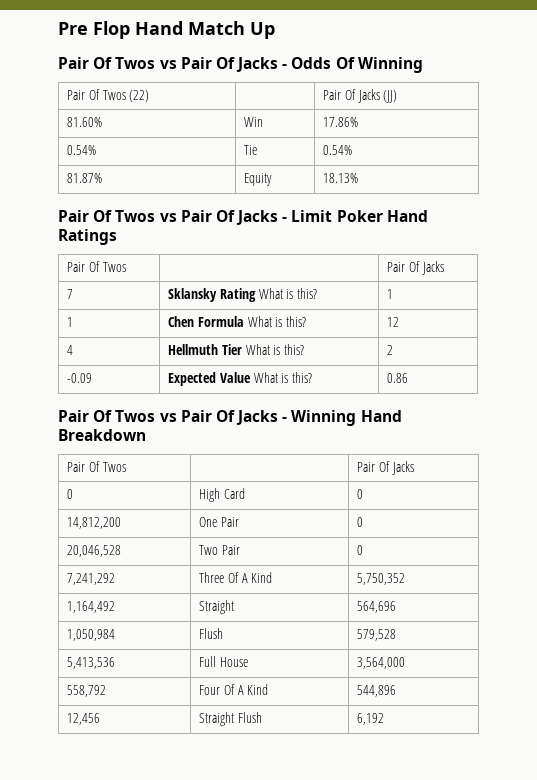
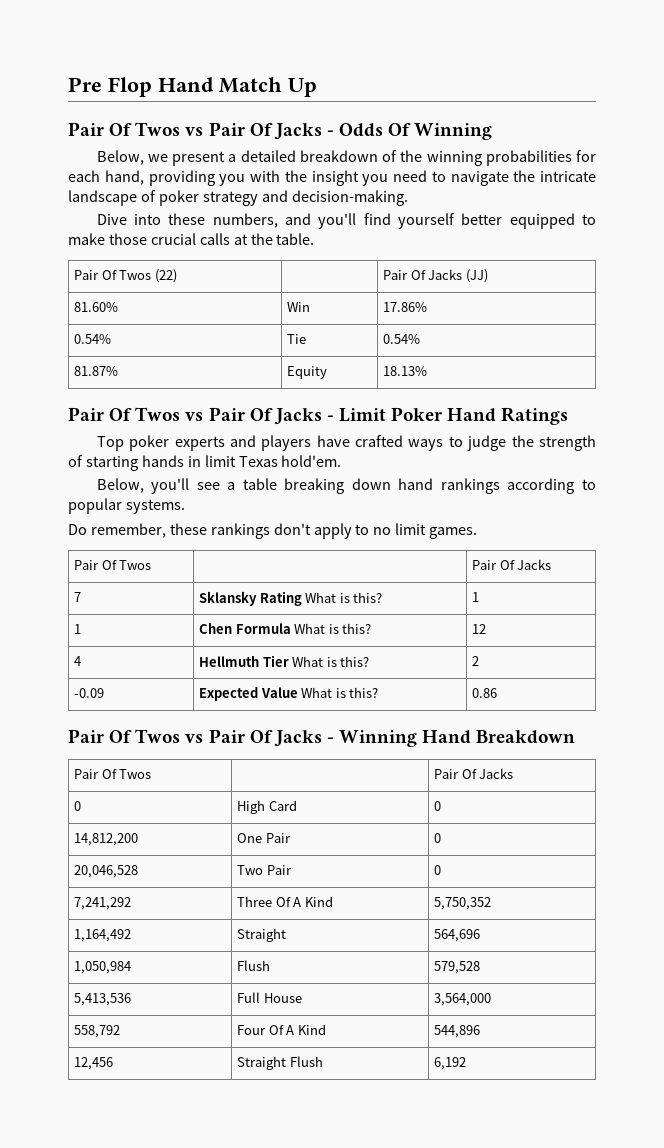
+ Below, we present a detailed breakdown of the winning probabilities for each hand, providing you with the insight you need to navigate the intricate landscape of poker strategy and decision-making.
+ Dive into these numbers, and you'll find yourself better equipped to make those crucial calls at the table.
+ Top poker experts and players have crafted ways to judge the strength of starting hands in limit Texas hold'em.
+ Below, you'll see a table breaking down hand rankings according to popular systems.
+ Do remember, these rankings don't apply to no limit games.

